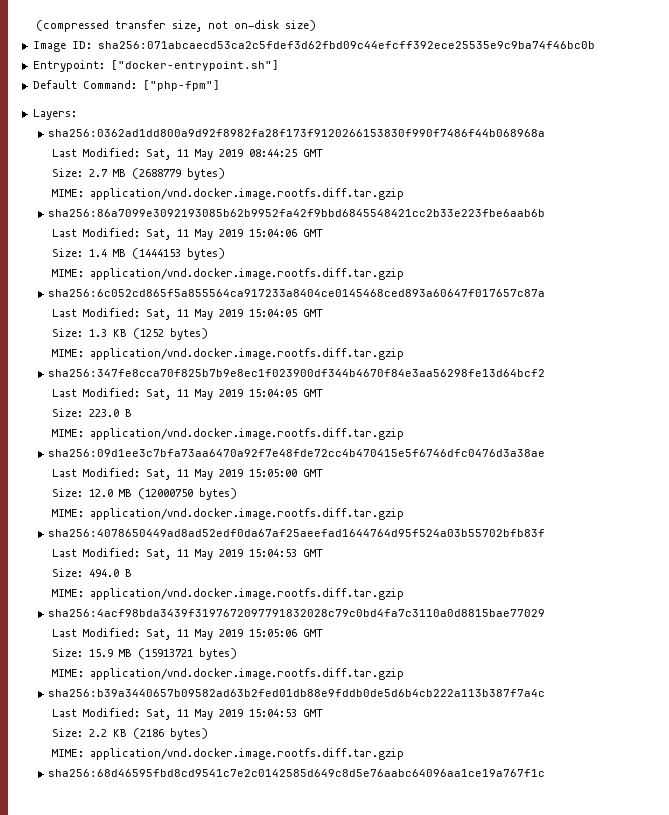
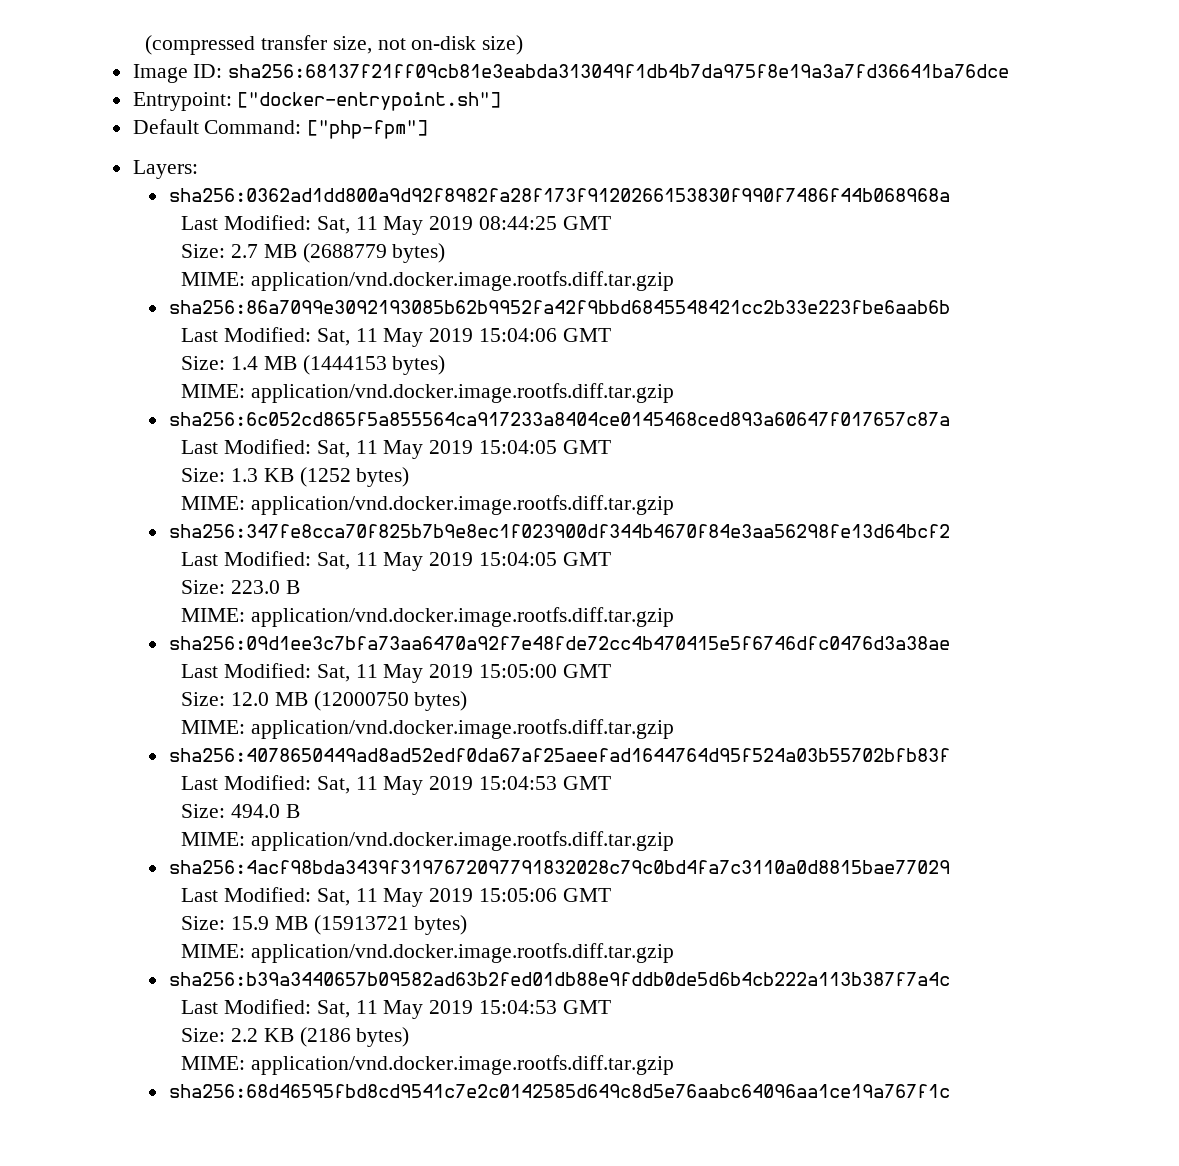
- Image ID: sha256:071abcaecd53ca2c5fdef3d62fbd09c44efcff392ece25535e9c9ba74f46bc0b
+ Image ID: sha256:68137f21ff09cb81e3eabda313049f1db4b7da975f8e19a3a7fd36641ba76dce

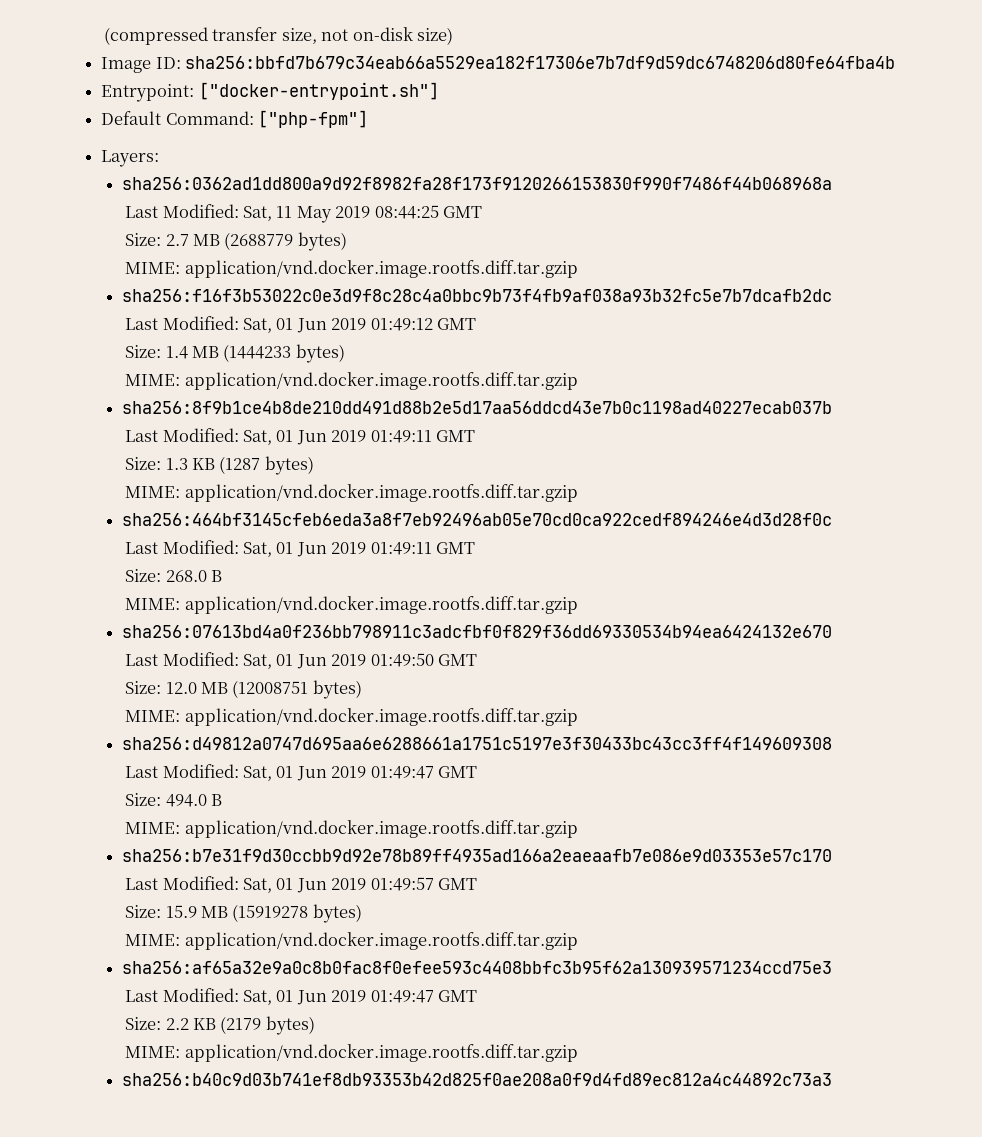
- Image ID: sha256:68137f21ff09cb81e3eabda313049f1db4b7da975f8e19a3a7fd36641ba76dce
+ Image ID: sha256:bbfd7b679c34eab66a5529ea182f17306e7b7df9d59dc6748206d80fe64fba4b
- sha256:86a7099e3092193085b62b9952fa42f9bbd6845548421cc2b33e223fbe6aab6b
- Last Modified: Sat, 11 May 2019 15:04:06 GMT
+ sha256:f16f3b53022c0e3d9f8c28c4a0bbc9b73f4fb9af038a93b32fc5e7b7dcafb2dc
+ Last Modified: Sat, 01 Jun 2019 01:49:12 GMT
- Size: 1.4 MB (1444153 bytes)
+ Size: 1.4 MB (1444233 bytes)
  MIME: application/vnd.docker.image.rootfs.diff.tar.gzip
- sha256:6c052cd865f5a855564ca917233a8404ce0145468ced893a60647f017657c87a
- Last Modified: Sat, 11 May 2019 15:04:05 GMT
+ sha256:8f9b1ce4b8de210dd491d88b2e5d17aa56ddcd43e7b0c1198ad40227ecab037b
+ Last Modified: Sat, 01 Jun 2019 01:49:11 GMT
- Size: 1.3 KB (1252 bytes)
+ Size: 1.3 KB (1287 bytes)
  MIME: application/vnd.docker.image.rootfs.diff.tar.gzip
- sha256:347fe8cca70f825b7b9e8ec1f023900df344b4670f84e3aa56298fe13d64bcf2
- Last Modified: Sat, 11 May 2019 15:04:05 GMT
- Size: 223.0 B
+ sha256:464bf3145cfeb6eda3a8f7eb92496ab05e70cd0ca922cedf894246e4d3d28f0c
+ Last Modified: Sat, 01 Jun 2019 01:49:11 GMT
+ Size: 268.0 B
  MIME: application/vnd.docker.image.rootfs.diff.tar.gzip
- sha256:09d1ee3c7bfa73aa6470a92f7e48fde72cc4b470415e5f6746dfc0476d3a38ae
- Last Modified: Sat, 11 May 2019 15:05:00 GMT
+ sha256:07613bd4a0f236bb798911c3adcfbf0f829f36dd69330534b94ea6424132e670
+ Last Modified: Sat, 01 Jun 2019 01:49:50 GMT
- Size: 12.0 MB (12000750 bytes)
+ Size: 12.0 MB (12008751 bytes)
  MIME: application/vnd.docker.image.rootfs.diff.tar.gzip
- sha256:4078650449ad8ad52edf0da67af25aeefad1644764d95f524a03b55702bfb83f
- Last Modified: Sat, 11 May 2019 15:04:53 GMT
+ sha256:d49812a0747d695aa6e6288661a1751c5197e3f30433bc43cc3ff4f149609308
+ Last Modified: Sat, 01 Jun 2019 01:49:47 GMT
- sha256:4acf98bda3439f3197672097791832028c79c0bd4fa7c3110a0d8815bae77029
- Last Modified: Sat, 11 May 2019 15:05:06 GMT
+ sha256:b7e31f9d30ccbb9d92e78b89ff4935ad166a2eaeaafb7e086e9d03353e57c170
+ Last Modified: Sat, 01 Jun 2019 01:49:57 GMT
- Size: 15.9 MB (15913721 bytes)
+ Size: 15.9 MB (15919278 bytes)
  MIME: application/vnd.docker.image.rootfs.diff.tar.gzip
- sha256:b39a3440657b09582ad63b2fed01db88e9fddb0de5d6b4cb222a113b387f7a4c
- Last Modified: Sat, 11 May 2019 15:04:53 GMT
+ sha256:af65a32e9a0c8b0fac8f0efee593c4408bbfc3b95f62a130939571234ccd75e3
+ Last Modified: Sat, 01 Jun 2019 01:49:47 GMT
- Size: 2.2 KB (2186 bytes)
+ Size: 2.2 KB (2179 bytes)
  MIME: application/vnd.docker.image.rootfs.diff.tar.gzip
- sha256:68d46595fbd8cd9541c7e2c0142585d649c8d5e76aabc64096aa1ce19a767f1c
+ sha256:b40c9d03b741ef8db93353b42d825f0ae208a0f9d4fd89ec812a4c44892c73a3

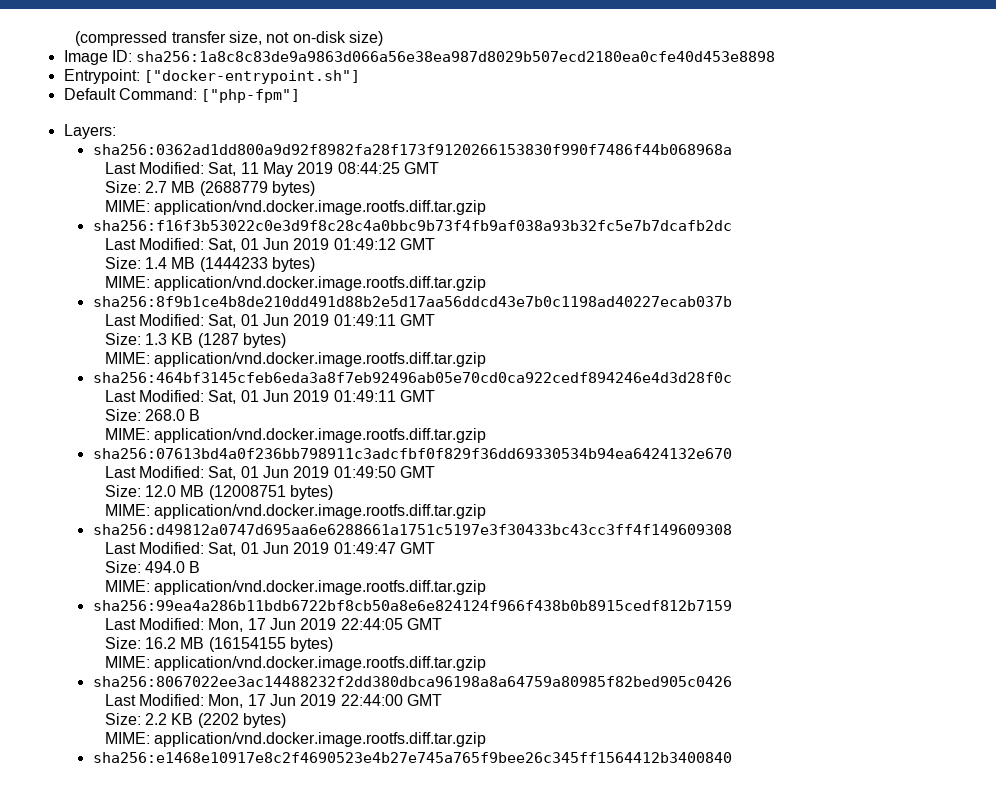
- Image ID: sha256:bbfd7b679c34eab66a5529ea182f17306e7b7df9d59dc6748206d80fe64fba4b
+ Image ID: sha256:1a8c8c83de9a9863d066a56e38ea987d8029b507ecd2180ea0cfe40d453e8898
- sha256:b7e31f9d30ccbb9d92e78b89ff4935ad166a2eaeaafb7e086e9d03353e57c170
- Last Modified: Sat, 01 Jun 2019 01:49:57 GMT
- Size: 15.9 MB (15919278 bytes)
+ sha256:99ea4a286b11bdb6722bf8cb50a8e6e824124f966f438b0b8915cedf812b7159
+ Last Modified: Mon, 17 Jun 2019 22:44:05 GMT
+ Size: 16.2 MB (16154155 bytes)
  MIME: application/vnd.docker.image.rootfs.diff.tar.gzip
- sha256:af65a32e9a0c8b0fac8f0efee593c4408bbfc3b95f62a130939571234ccd75e3
- Last Modified: Sat, 01 Jun 2019 01:49:47 GMT
+ sha256:8067022ee3ac14488232f2dd380dbca96198a8a64759a80985f82bed905c0426
+ Last Modified: Mon, 17 Jun 2019 22:44:00 GMT
- Size: 2.2 KB (2179 bytes)
+ Size: 2.2 KB (2202 bytes)
  MIME: application/vnd.docker.image.rootfs.diff.tar.gzip
- sha256:b40c9d03b741ef8db93353b42d825f0ae208a0f9d4fd89ec812a4c44892c73a3
+ sha256:e1468e10917e8c2f4690523e4b27e745a765f9bee26c345ff1564412b3400840

